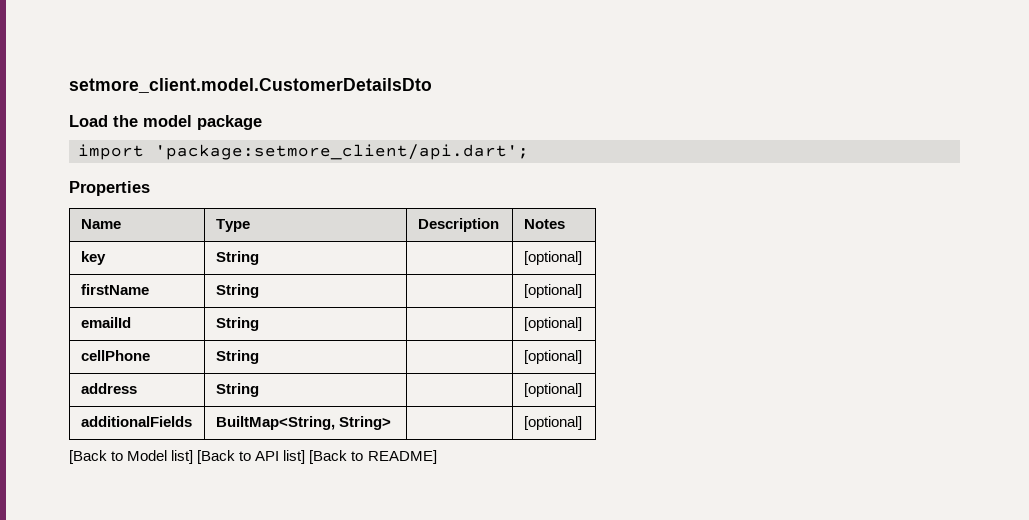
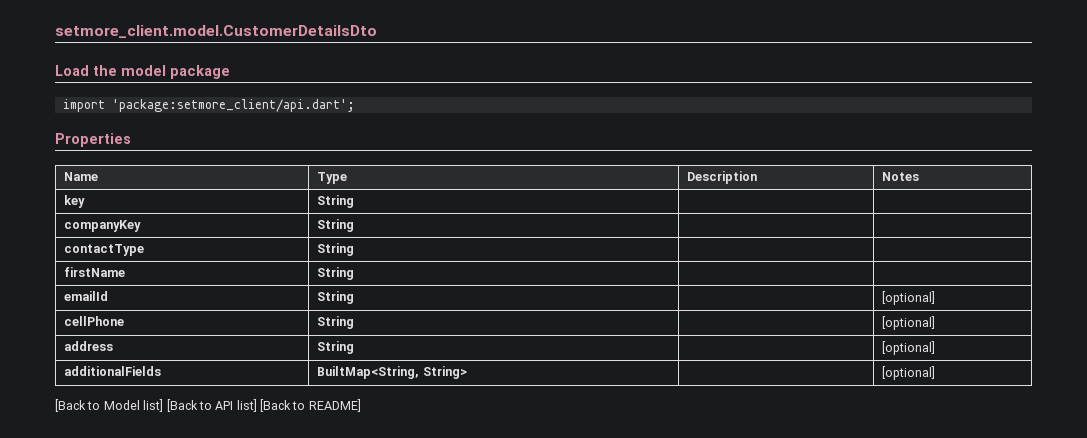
- key | String | | [optional]
+ key | String | |
+ companyKey | String | |
+ contactType | String | |
- firstName | String | | [optional]
+ firstName | String | |

